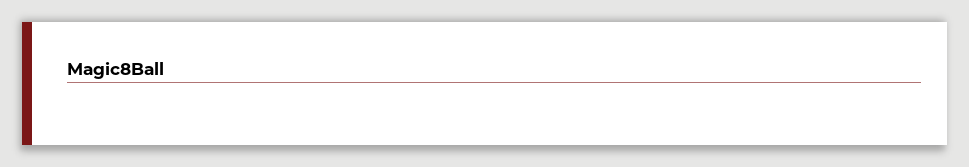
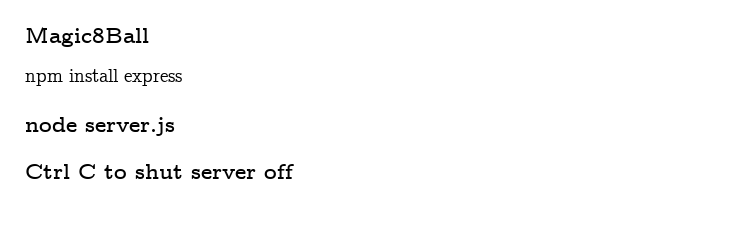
+ npm install express
+ node server.js
+ Ctrl C to shut server off

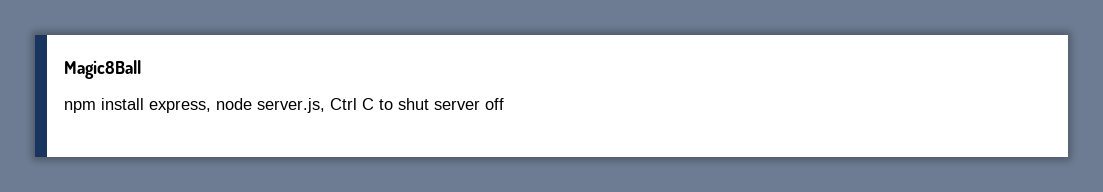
- npm install express
- node server.js
- Ctrl C to shut server off
+ npm install express, node server.js, Ctrl C to shut server off

